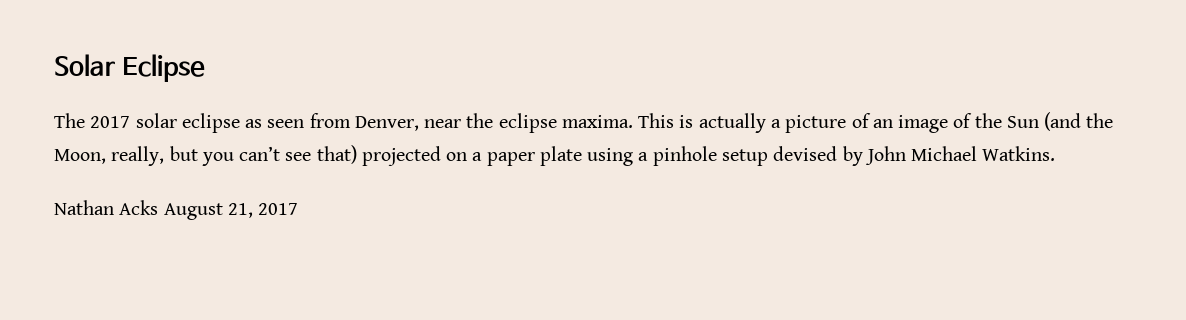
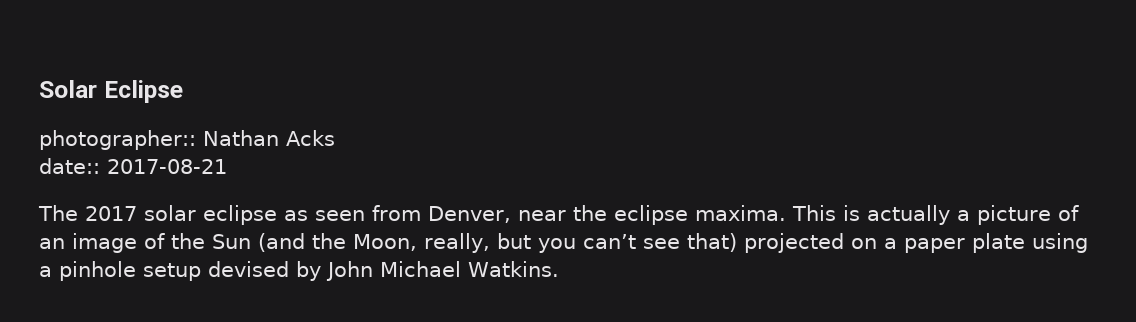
+ photographer:: Nathan Acks
+ date:: 2017-08-21
- Nathan Acks August 21, 2017

